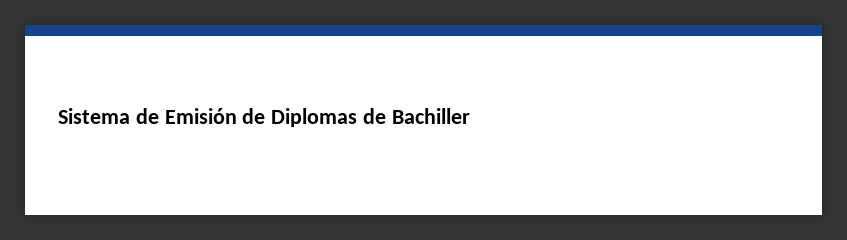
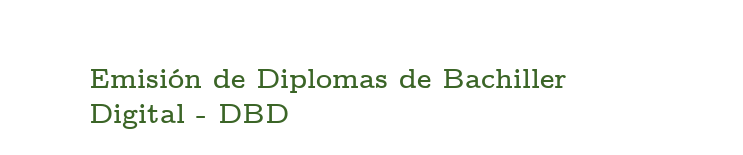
- Sistema de Emisión de Diplomas de Bachiller
+ Emisión de Diplomas de Bachiller Digital - DBD

